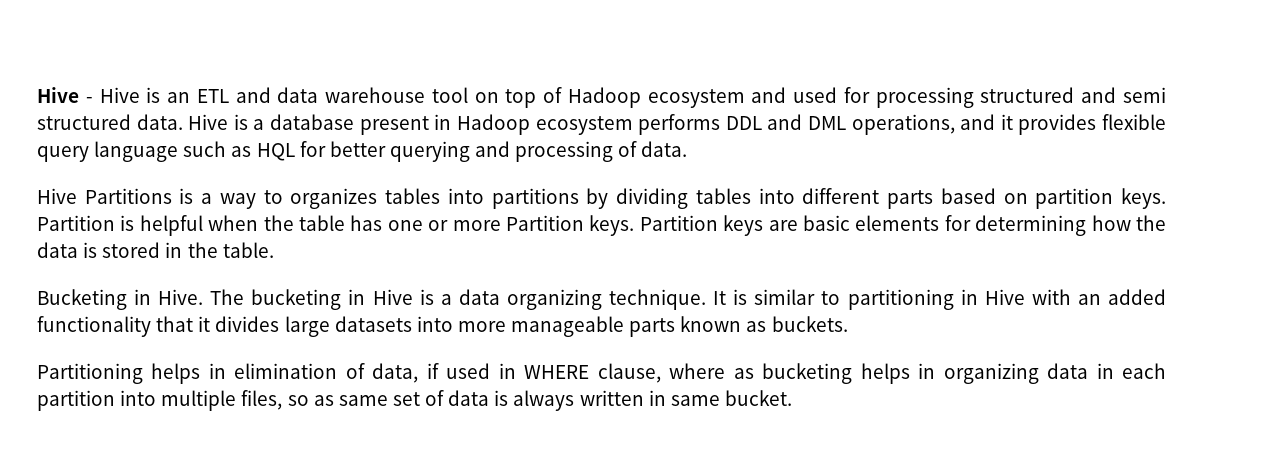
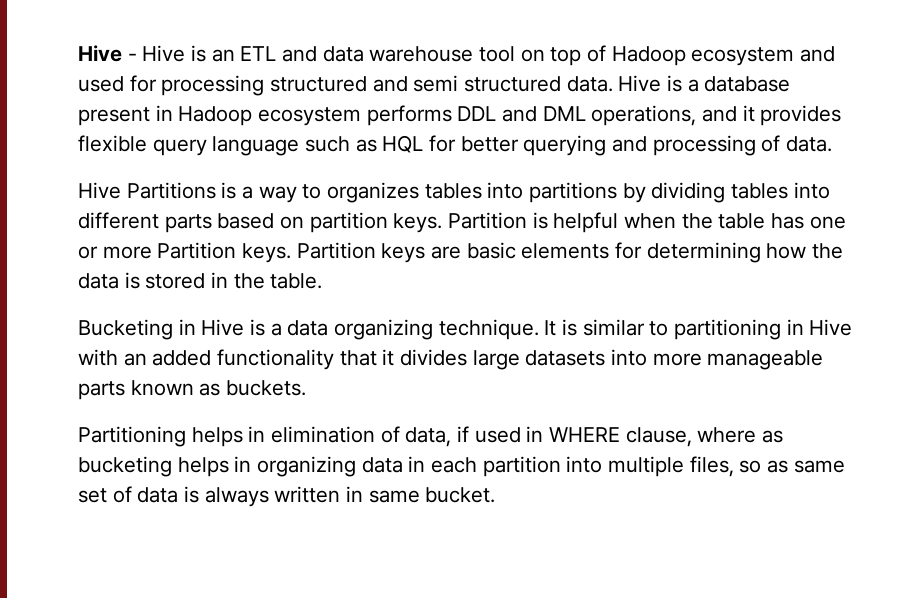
- Bucketing in Hive. The bucketing in Hive is a data organizing technique.
+ Bucketing in Hive is a data organizing technique.

